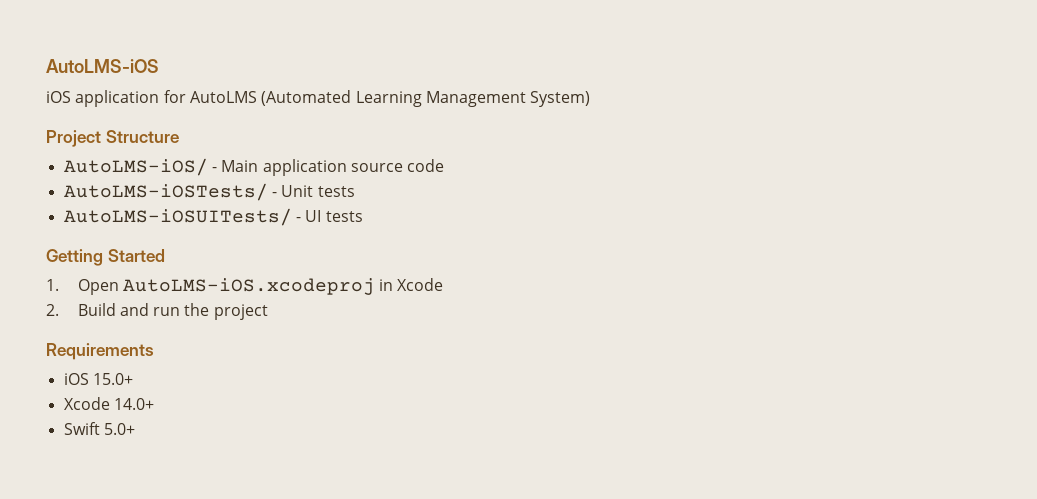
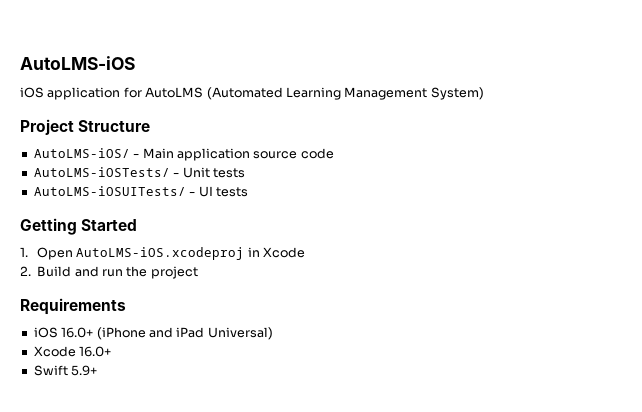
- iOS 15.0+
- Xcode 14.0+
+ iOS 16.0+ (iPhone and iPad Universal)
+ Xcode 16.0+
- Swift 5.0+
+ Swift 5.9+

